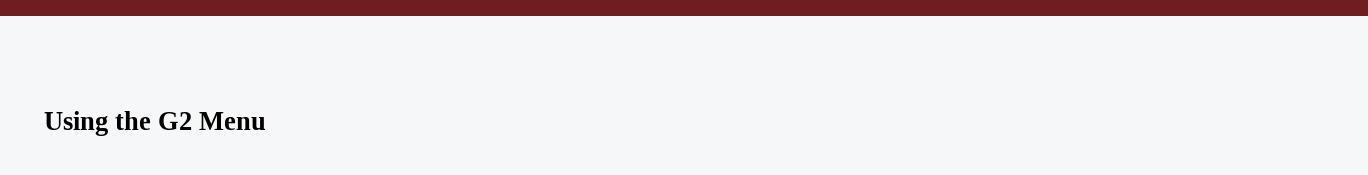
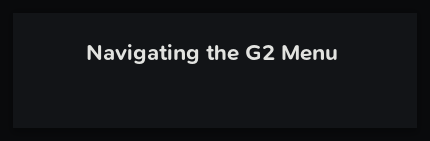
- Using the G2 Menu
+ Navigating the G2 Menu

